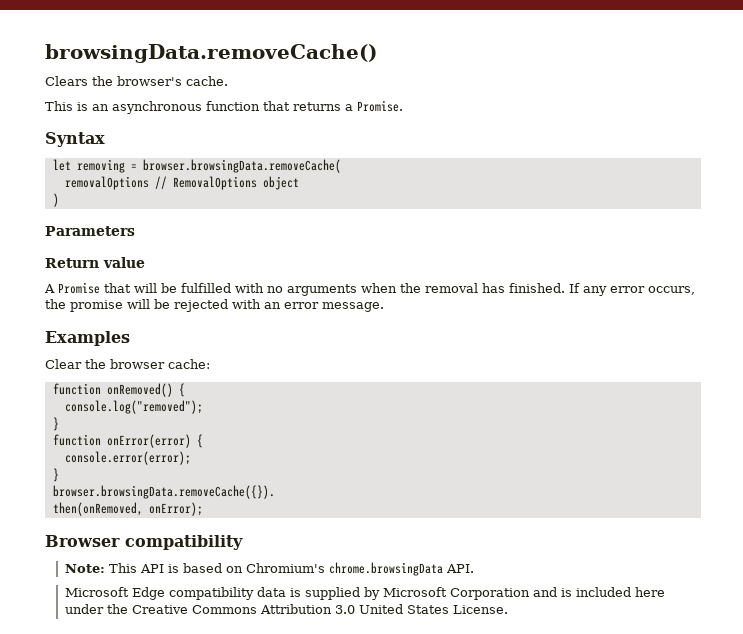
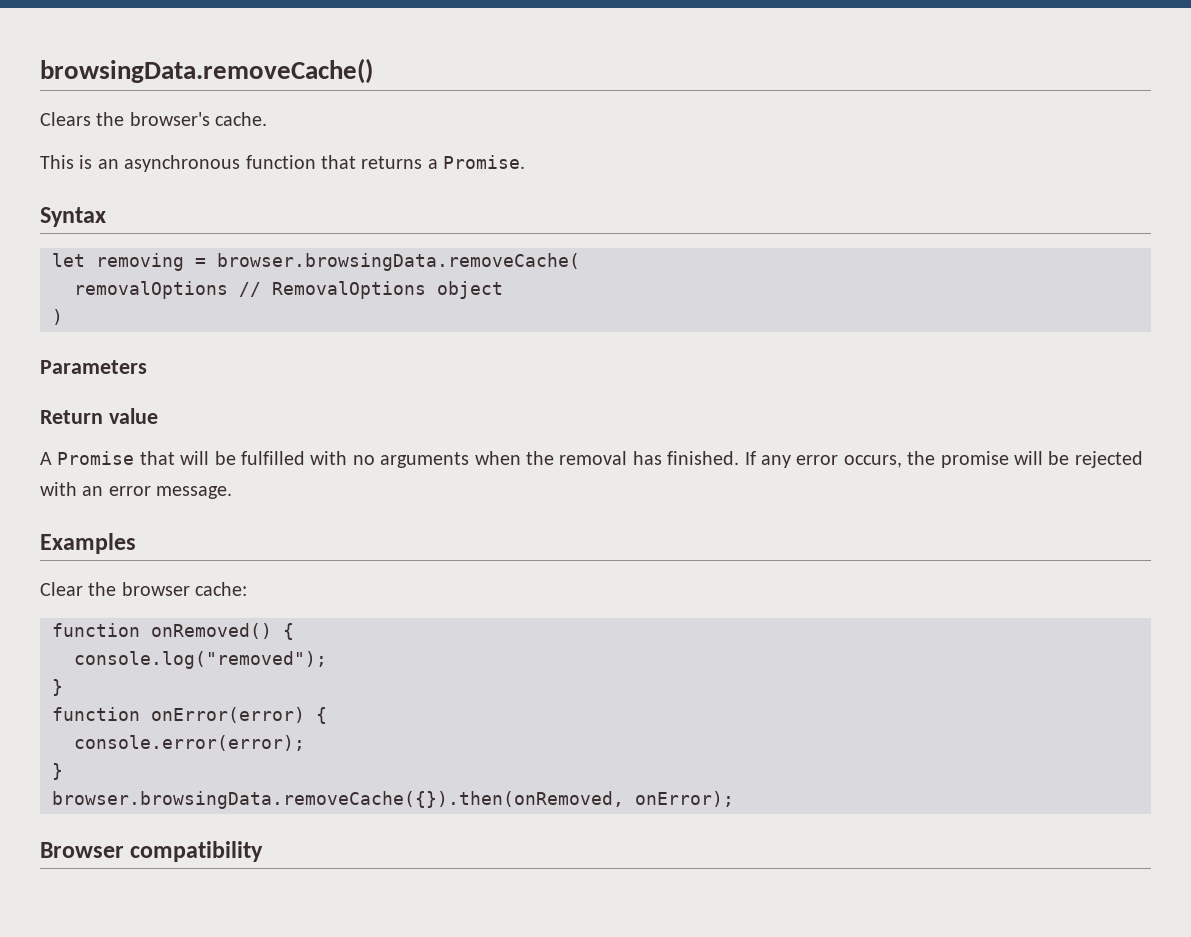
- browser.browsingData.removeCache({}).
- then(onRemoved, onError);
+ browser.browsingData.removeCache({}).then(onRemoved, onError);
- Note: This API is based on Chromium's chrome.browsingData API.
- Microsoft Edge compatibility data is supplied by Microsoft Corporation and is included here under the Creative Commons Attribution 3.0 United States License.

